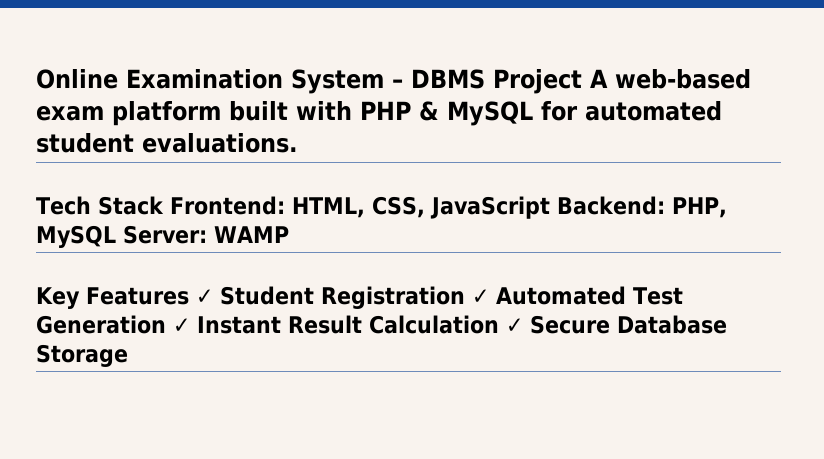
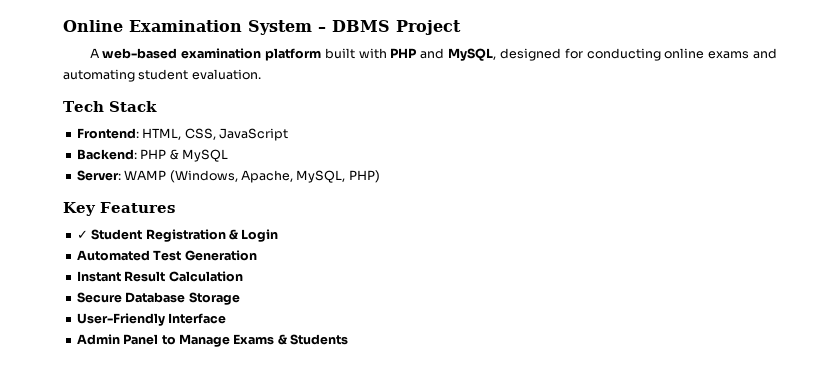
- Online Examination System – DBMS Project A web-based exam platform built with PHP & MySQL for automated student evaluations.
+ Online Examination System – DBMS Project
+ A web-based examination platform built with PHP and MySQL, designed for conducting online exams and automating student evaluation.
- Tech Stack Frontend: HTML, CSS, JavaScript Backend: PHP, MySQL Server: WAMP
+ Tech Stack
+ Frontend: HTML, CSS, JavaScript
+ Backend: PHP & MySQL
+ Server: WAMP (Windows, Apache, MySQL, PHP)
- Key Features ✓ Student Registration ✓ Automated Test Generation ✓ Instant Result Calculation ✓ Secure Database Storage
+ Key Features
+ ✓ Student Registration & Login
+ Automated Test Generation
+ Instant Result Calculation
+ Secure Database Storage
+ User-Friendly Interface
+ Admin Panel to Manage Exams & Students

